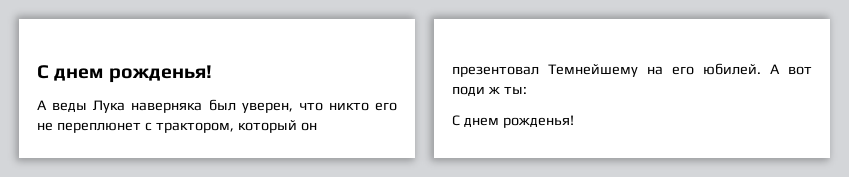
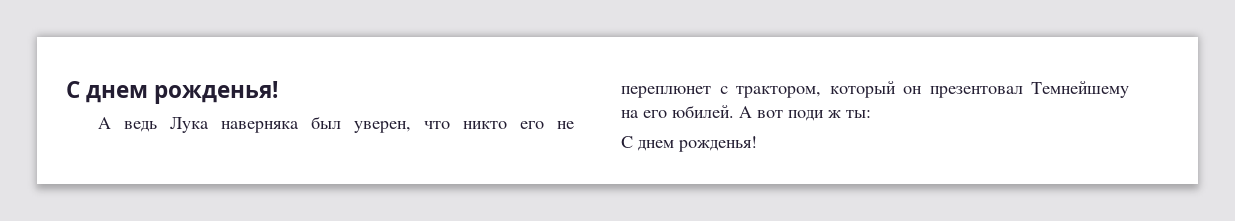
- А веды Лука наверняка был уверен, что никто его не переплюнет с трактором, который он презентовал Темнейшему на его юбилей.
+ А ведь Лука наверняка был уверен, что никто его не переплюнет с трактором, который он презентовал Темнейшему на его юбилей.

